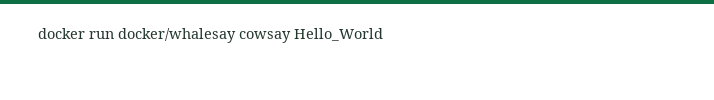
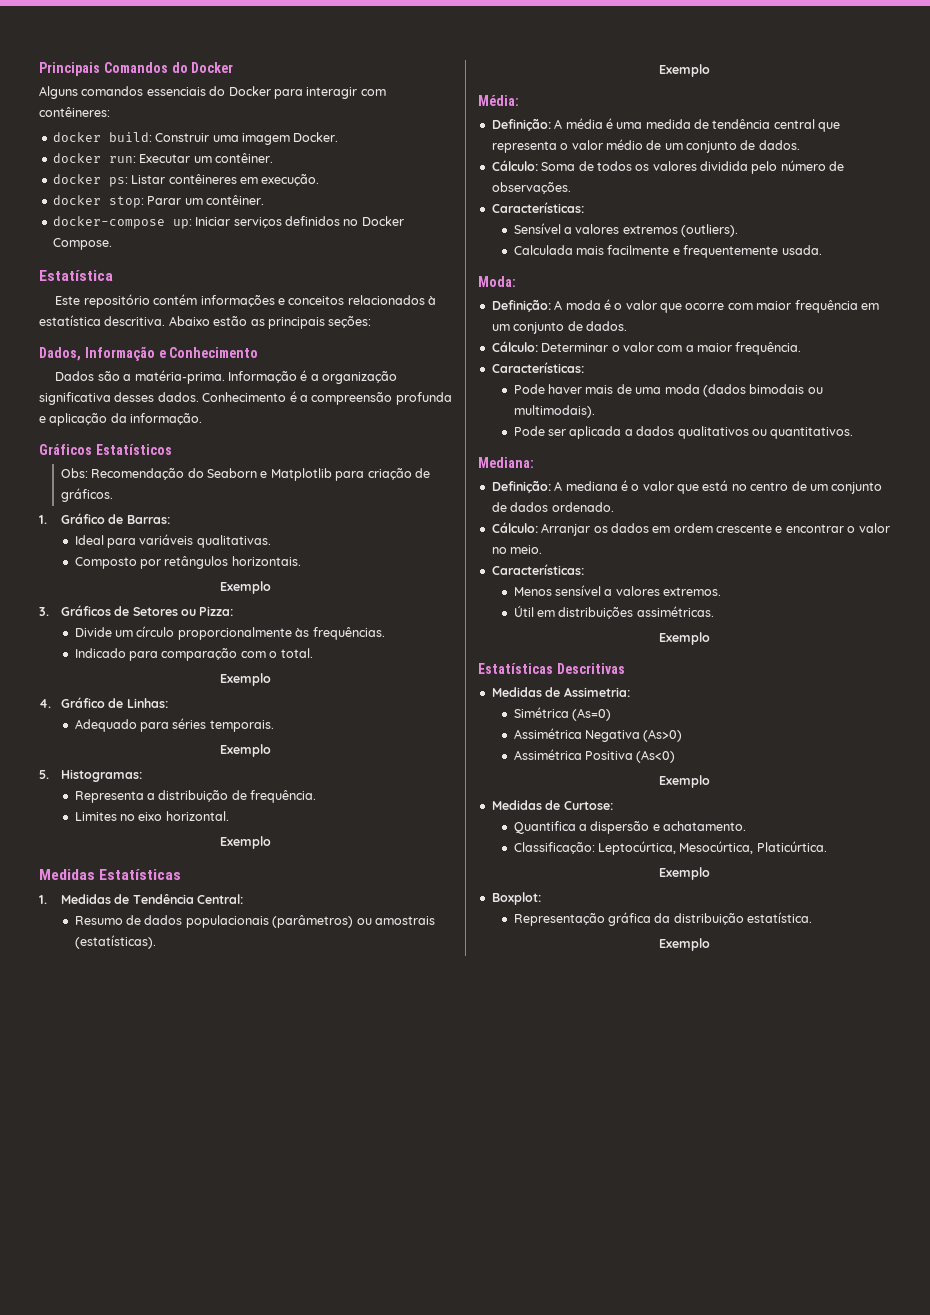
- docker run docker/whalesay cowsay Hello_World
+ Principais Comandos do Docker
+ Alguns comandos essenciais do Docker para interagir com contêineres:
+ docker build: Construir uma imagem Docker.
+ docker run: Executar um contêiner.
+ docker ps: Listar contêineres em execução.
+ docker stop: Parar um contêiner.
+ docker-compose up: Iniciar serviços definidos no Docker Compose.
+ Estatística
+ Este repositório contém informações e conceitos relacionados à estatística descritiva. Abaixo estão as principais seções:
+ Dados, Informação e Conhecimento
+ Dados são a matéria-prima. Informação é a organização significativa desses dados. Conhecimento é a compreensão profunda e aplicação da informação.
+ Gráficos Estatísticos
+ Obs: Recomendação do Seaborn e Matplotlib para criação de gráficos.
+ 1. Gráfico de Barras:
+ Ideal para variáveis qualitativas.
+ Composto por retângulos horizontais.
+ Exemplo
+ 3. Gráficos de Setores ou Pizza:
+ Divide um círculo proporcionalmente às frequências.
+ Indicado para comparação com o total.
+ Exemplo
+ 4. Gráfico de Linhas:
+ Adequado para séries temporais.
+ Exemplo
+ 5. Histogramas:
+ Representa a distribuição de frequência.
+ Limites no eixo horizontal.
+ Exemplo
+ Medidas Estatísticas
+ 1. Medidas de Tendência Central:
+ Resumo de dados populacionais (parâmetros) ou amostrais (estatísticas).
+ Exemplo
+ Média:
+ Definição: A média é uma medida de tendência central que representa o valor médio de um conjunto de dados.
+ Cálculo: Soma de todos os valores dividida pelo número de observações.
+ Características:
+ Sensível a valores extremos (outliers).
+ Calculada mais facilmente e frequentemente usada.
+ Moda:
+ Definição: A moda é o valor que ocorre com maior frequência em um conjunto de dados.
+ Cálculo: Determinar o valor com a maior frequência.
+ Características:
+ Pode haver mais de uma moda (dados bimodais ou multimodais).
+ Pode ser aplicada a dados qualitativos ou quantitativos.
+ Mediana:
+ Definição: A mediana é o valor que está no centro de um conjunto de dados ordenado.
+ Cálculo: Arranjar os dados em ordem crescente e encontrar o valor no meio.
+ Características:
+ Menos sensível a valores extremos.
+ Útil em distribuições assimétricas.
+ Exemplo
+ Estatísticas Descritivas
+ Medidas de Assimetria:
+ Simétrica (As=0)
+ Assimétrica Negativa (As>0)
+ Assimétrica Positiva (As<0)
+ Exemplo
+ Medidas de Curtose:
+ Quantifica a dispersão e achatamento.
+ Classificação: Leptocúrtica, Mesocúrtica, Platicúrtica.
+ Exemplo
+ Boxplot:
+ Representação gráfica da distribuição estatística.
+ Exemplo

